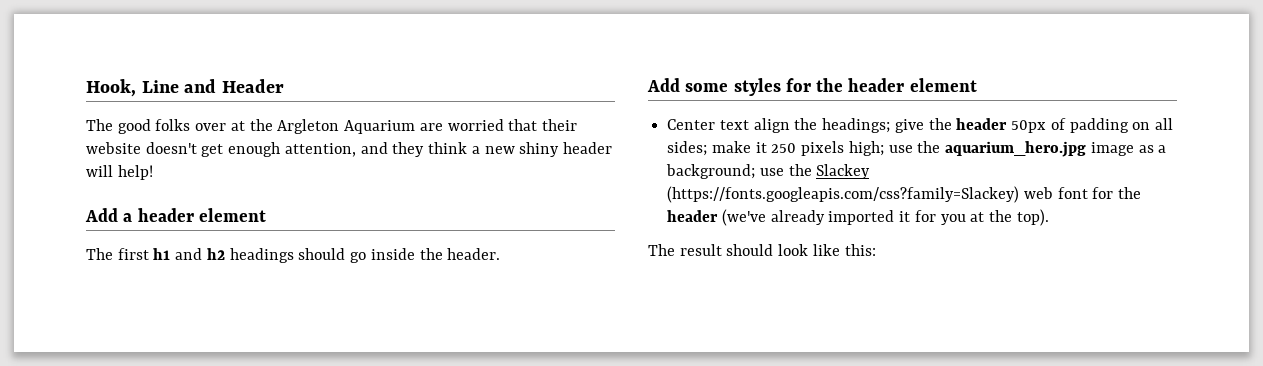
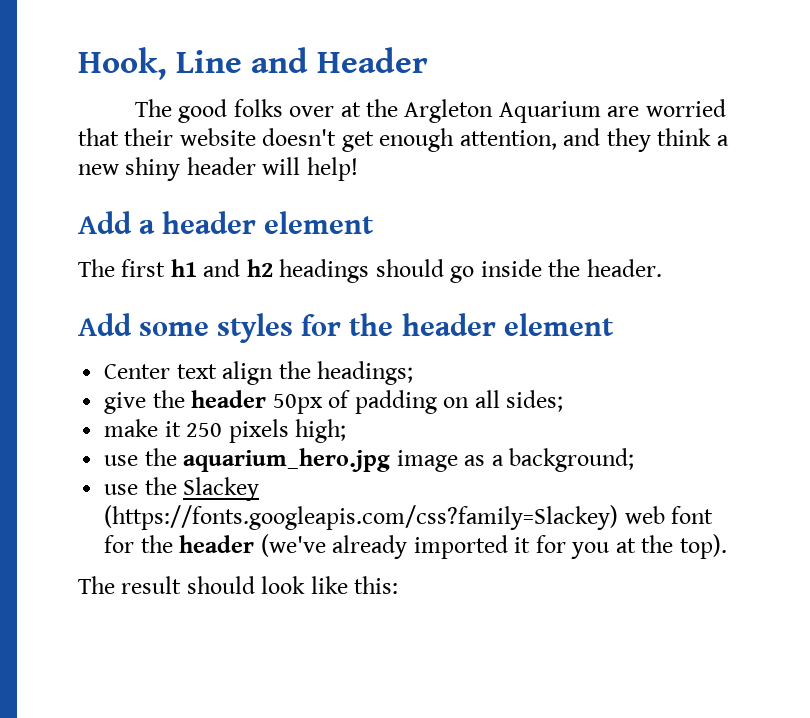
- Center text align the headings; give the header 50px of padding on all sides; make it 250 pixels high; use the aquarium_hero.jpg image as a background; use the Slackey (https://fonts.googleapis.com/css?family=Slackey) web font for the header (we've already imported it for you at the top).
+ Center text align the headings;
+ give the header 50px of padding on all sides;
+ make it 250 pixels high;
+ use the aquarium_hero.jpg image as a background;
+ use the Slackey (https://fonts.googleapis.com/css?family=Slackey) web font for the header (we've already imported it for you at the top).

